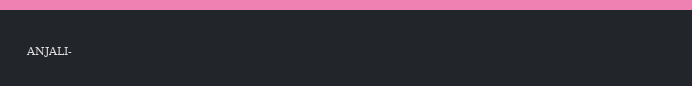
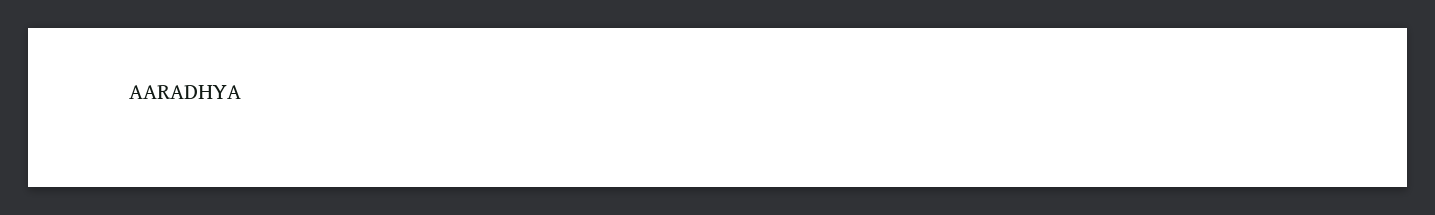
- ANJALI-
+ AARADHYA

